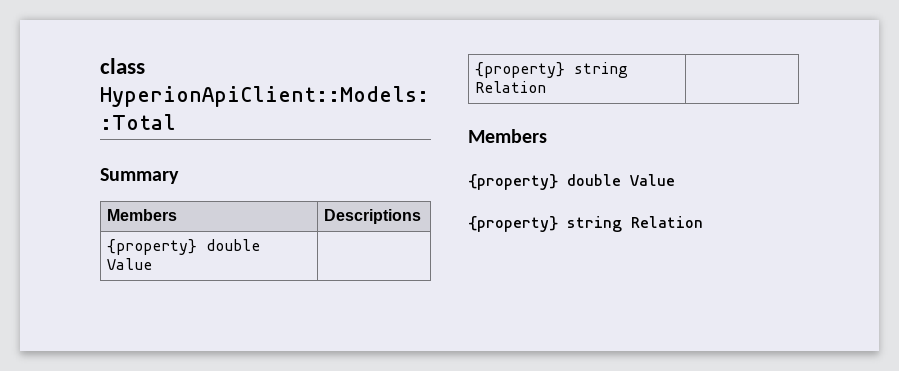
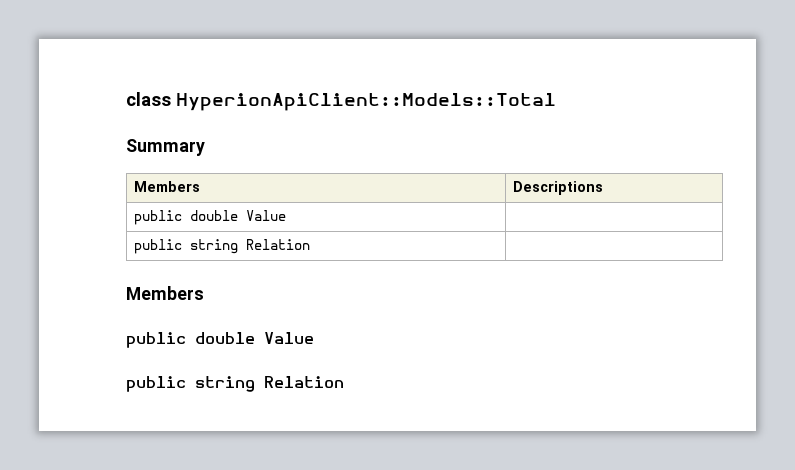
- {property} double Value |
+ public double Value |
- {property} string Relation |
+ public string Relation |
  Members
- {property} double Value
- {property} string Relation
+ public double Value
+ public string Relation

